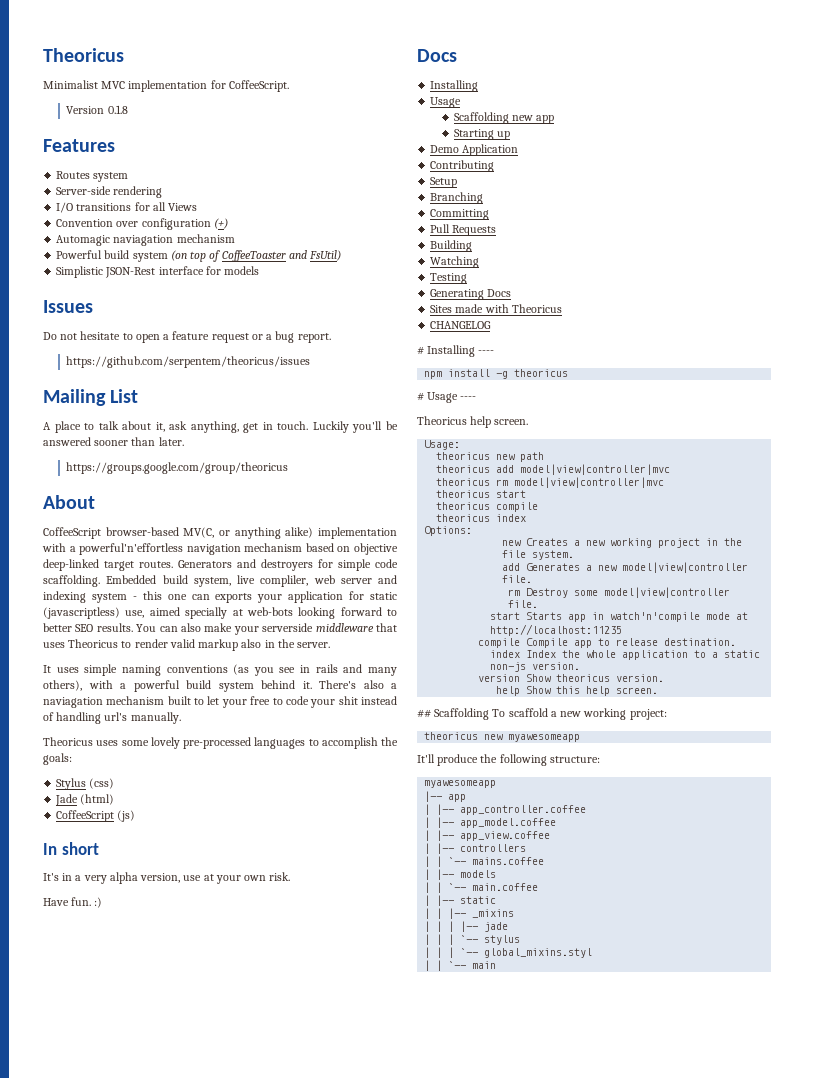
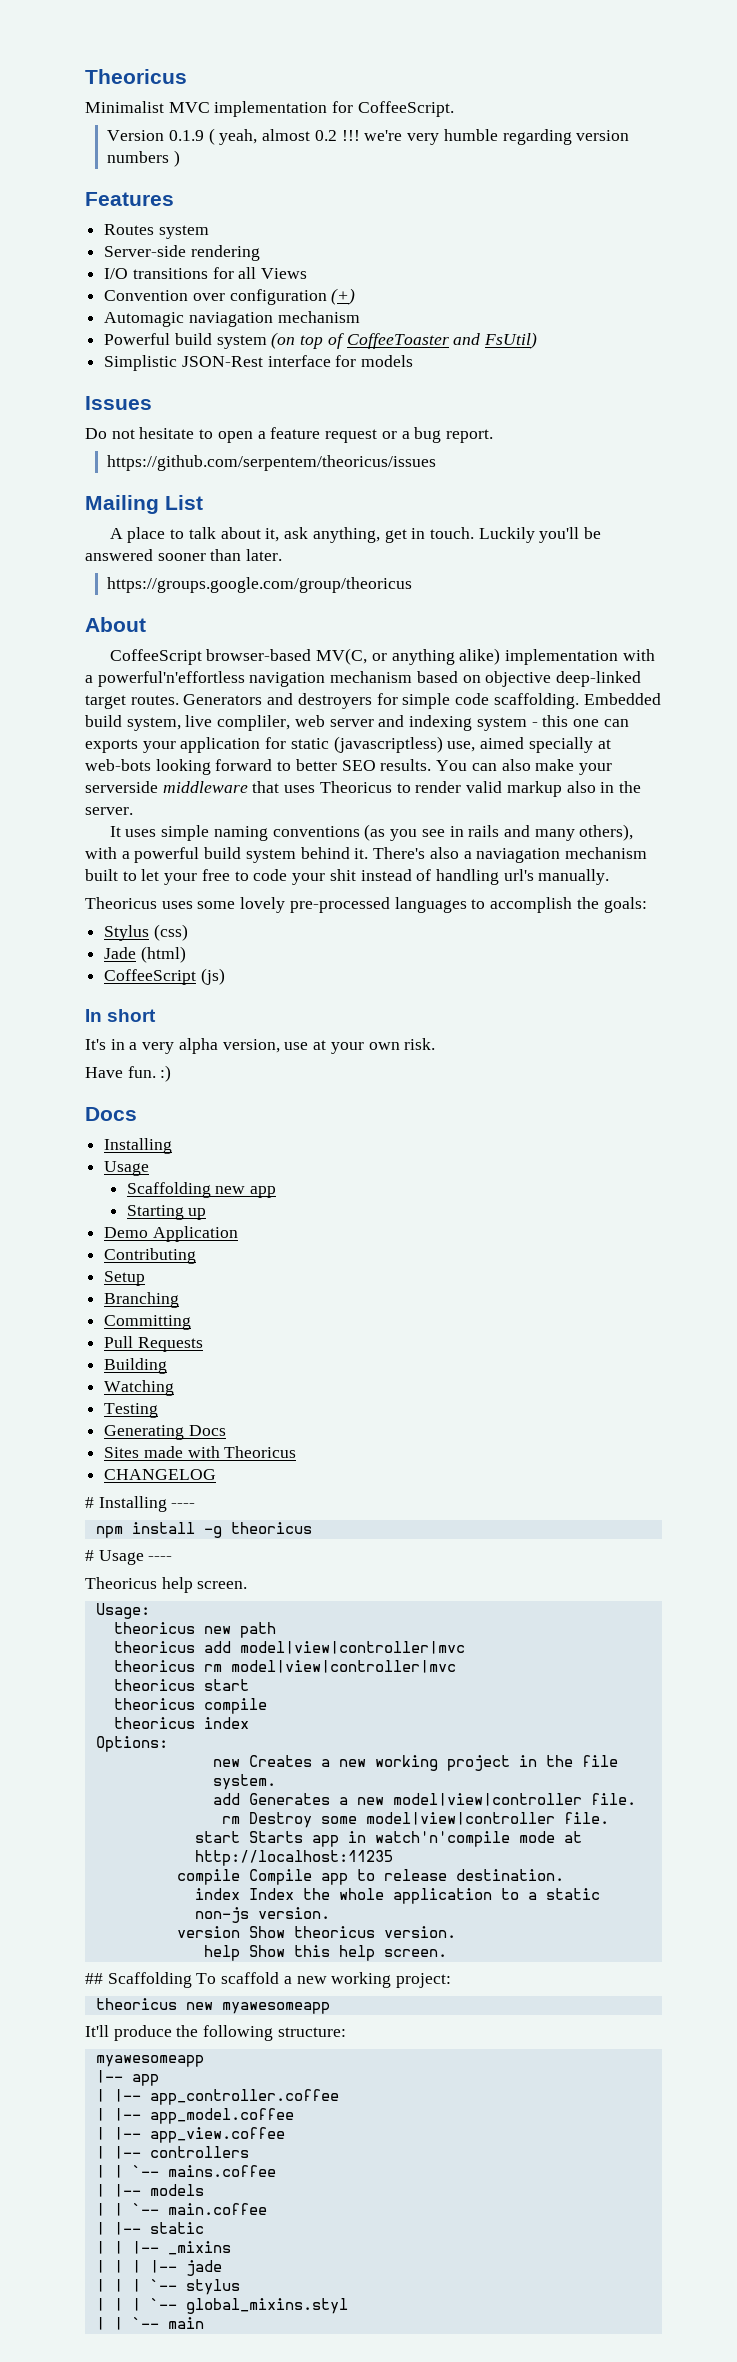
- Version 0.1.8
+ Version 0.1.9 ( yeah, almost 0.2 !!! we're very humble regarding version numbers )

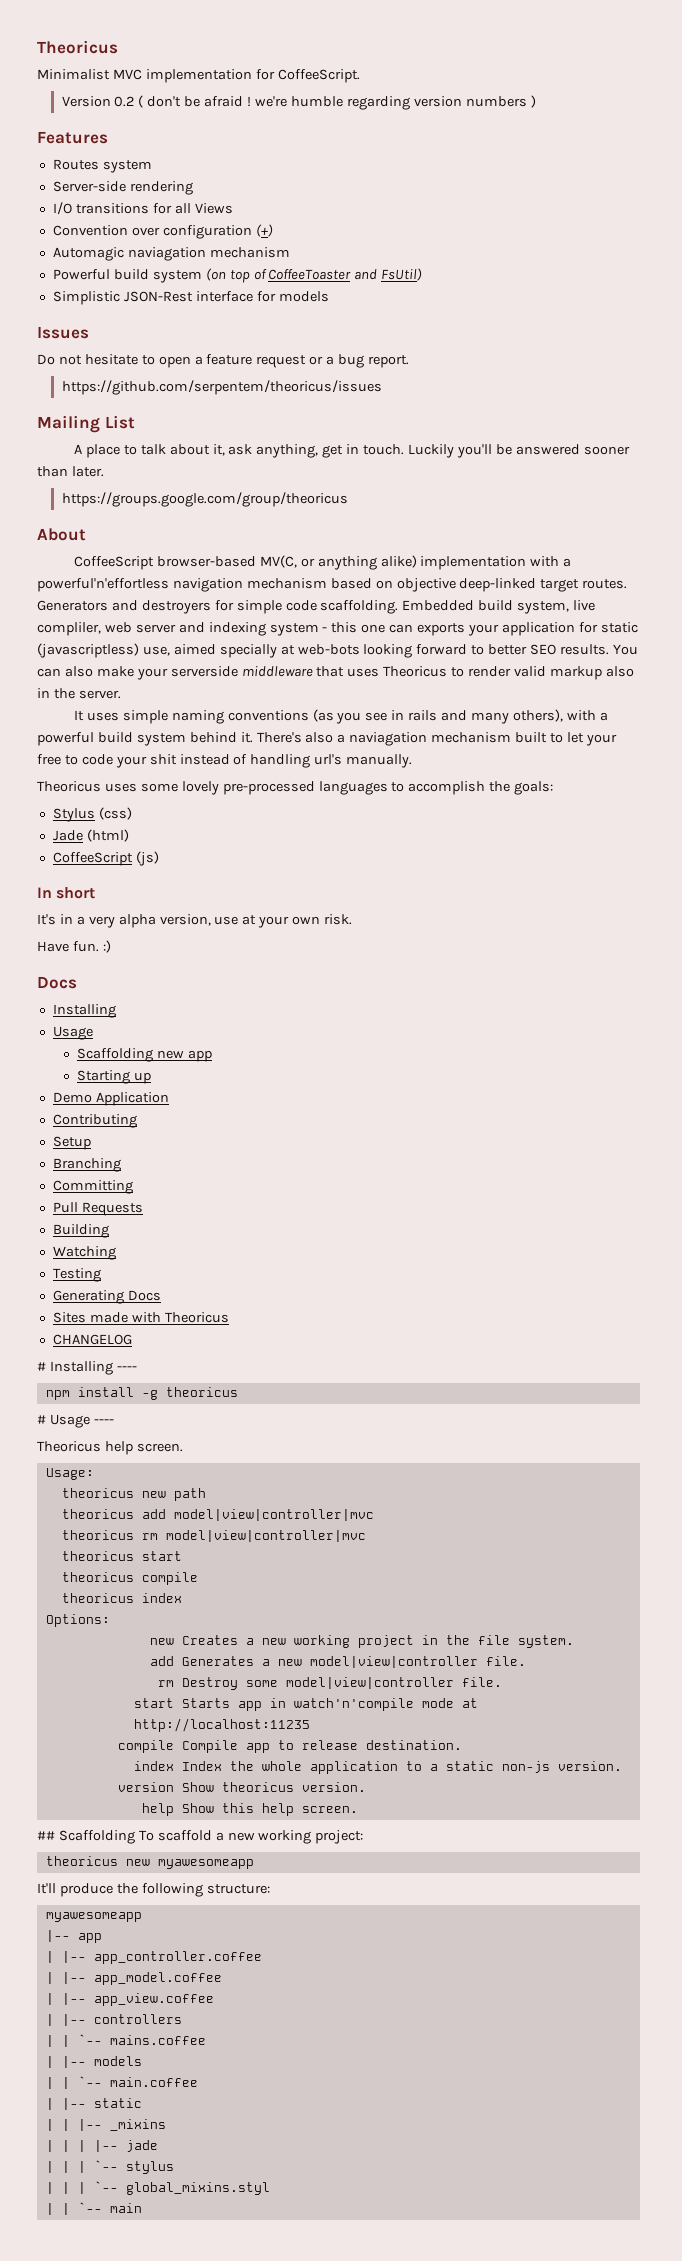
- Version 0.1.9 ( yeah, almost 0.2 !!! we're very humble regarding version numbers )
+ Version 0.2 ( don't be afraid ! we're humble regarding version numbers )

